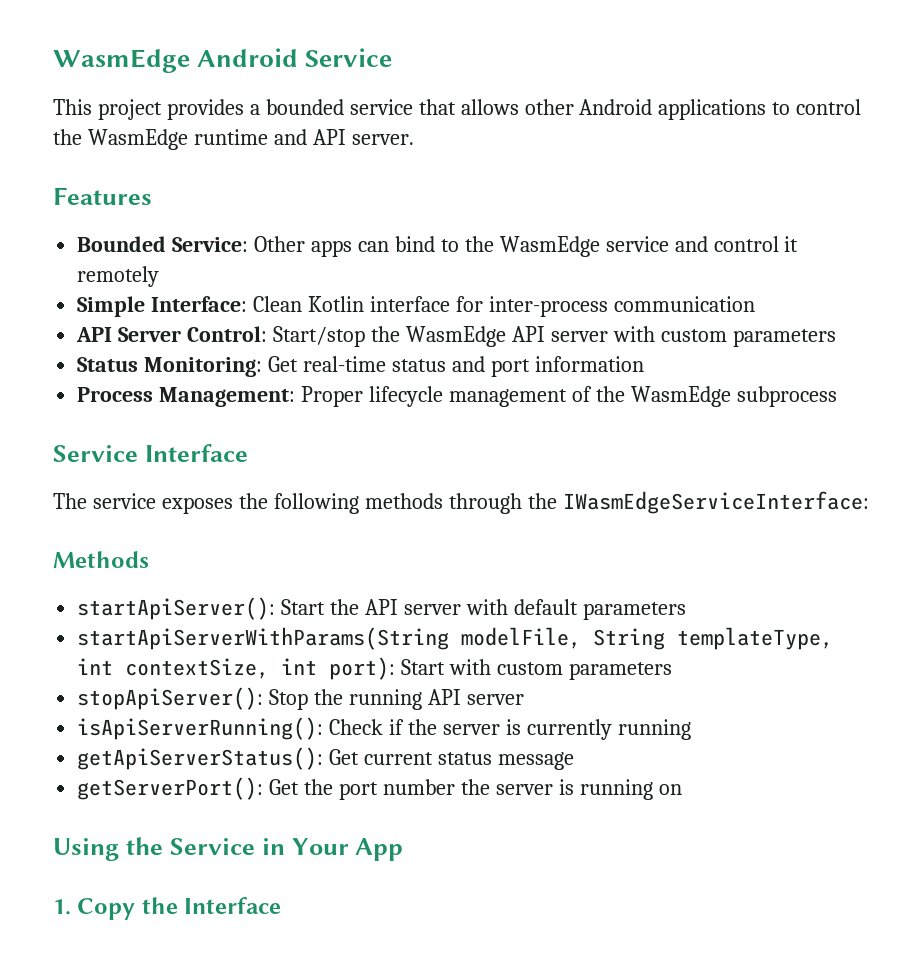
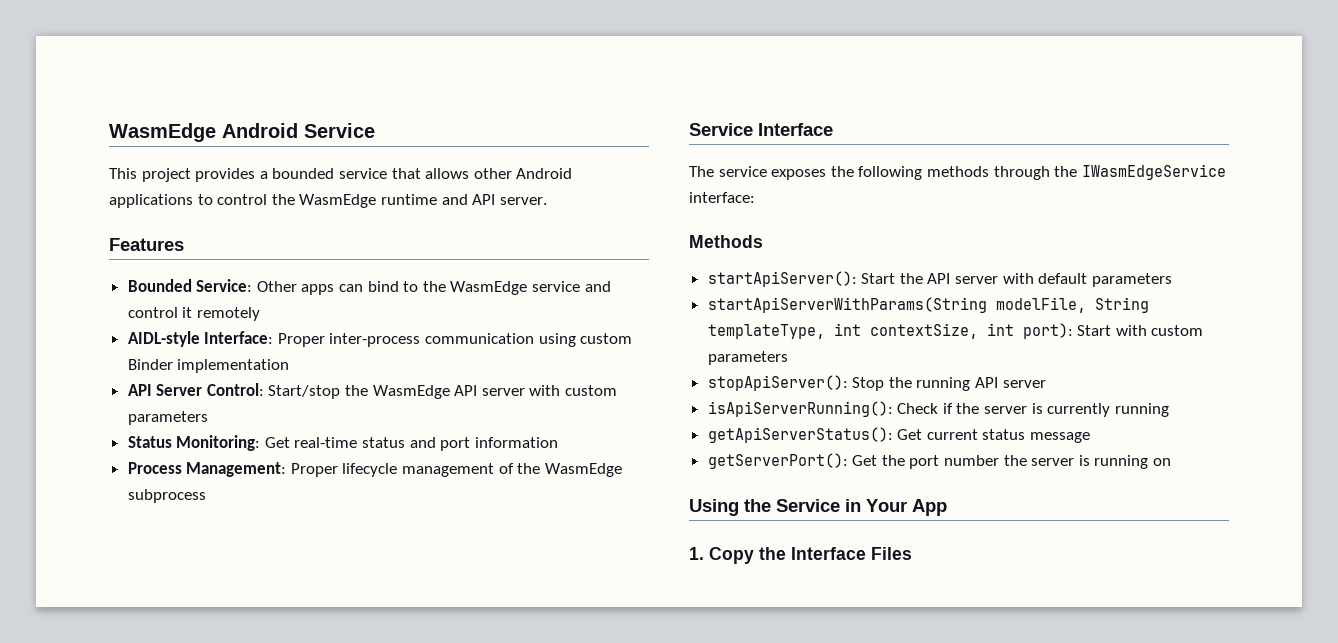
- Simple Interface: Clean Kotlin interface for inter-process communication
+ AIDL-style Interface: Proper inter-process communication using custom Binder implementation
- The service exposes the following methods through the IWasmEdgeServiceInterface:
+ The service exposes the following methods through the IWasmEdgeService interface:
- 1. Copy the Interface
+ 1. Copy the Interface Files

